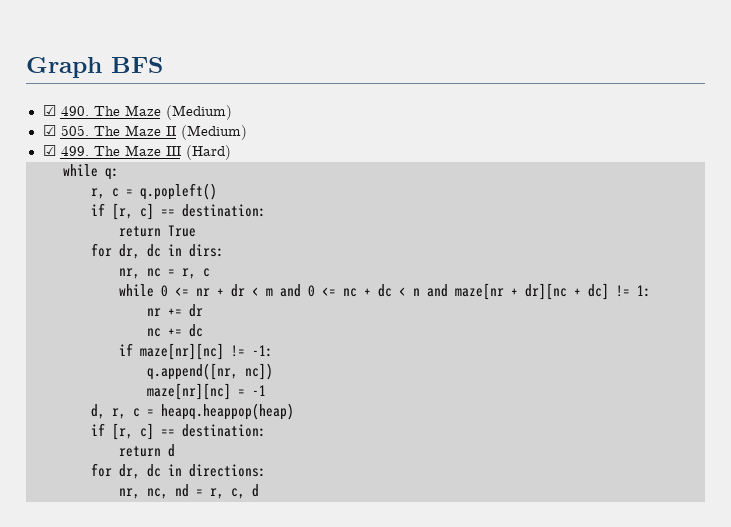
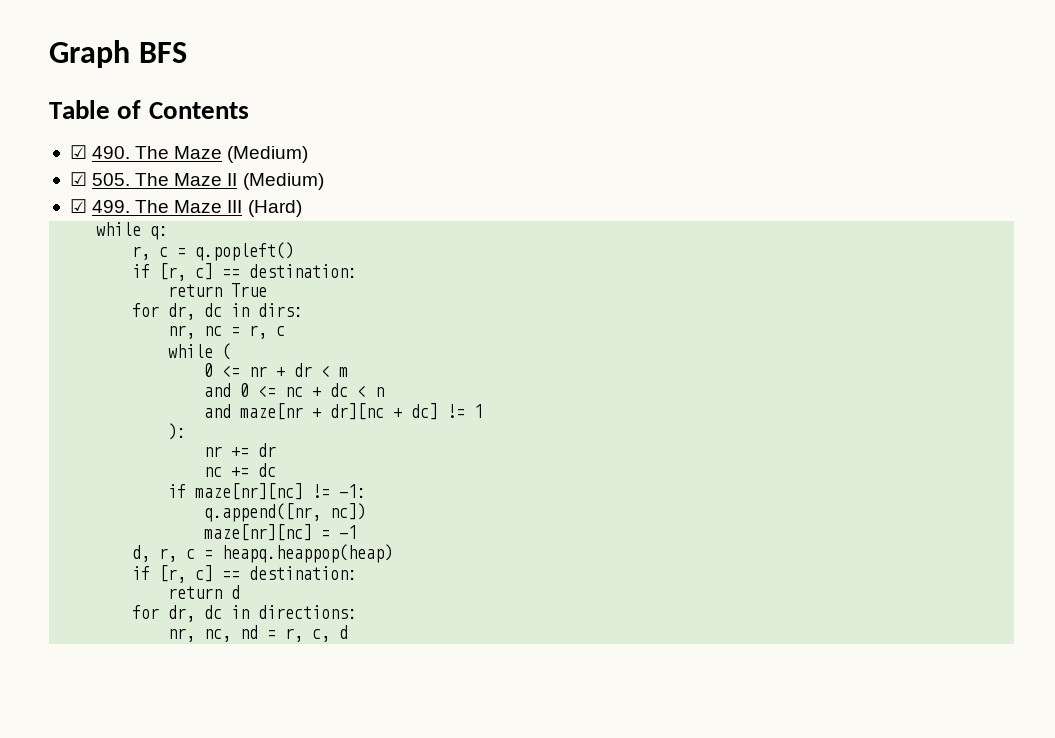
+ Table of Contents
- while 0 <= nr + dr < m and 0 <= nc + dc < n and maze[nr + dr][nc + dc] != 1:
+ while (
+ 0 <= nr + dr < m
+ and 0 <= nc + dc < n
+ and maze[nr + dr][nc + dc] != 1
+ ):

